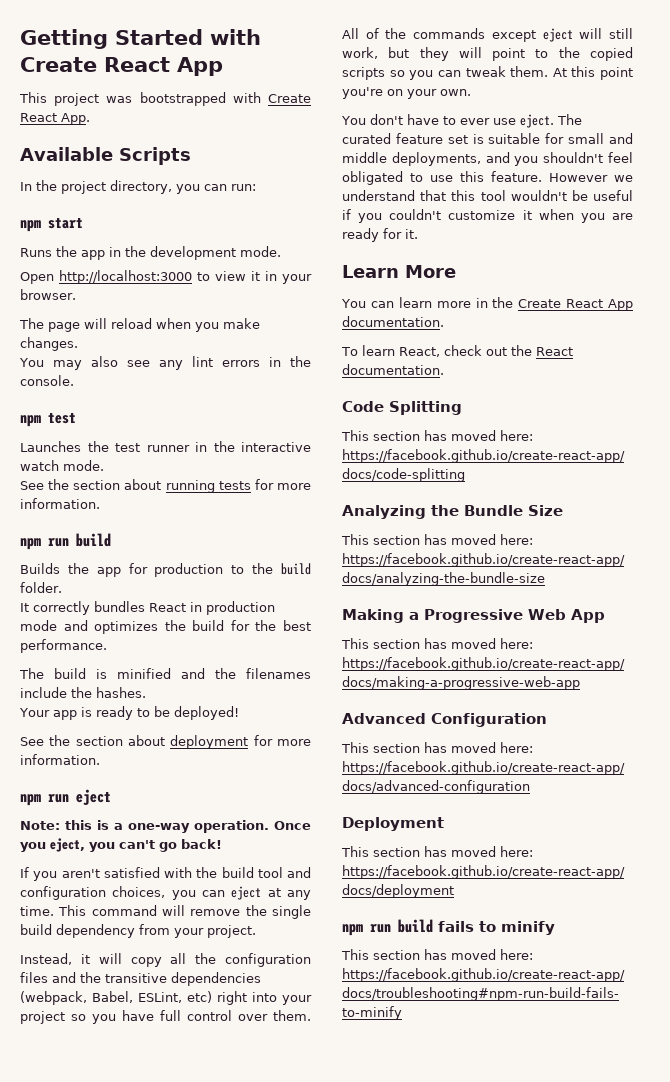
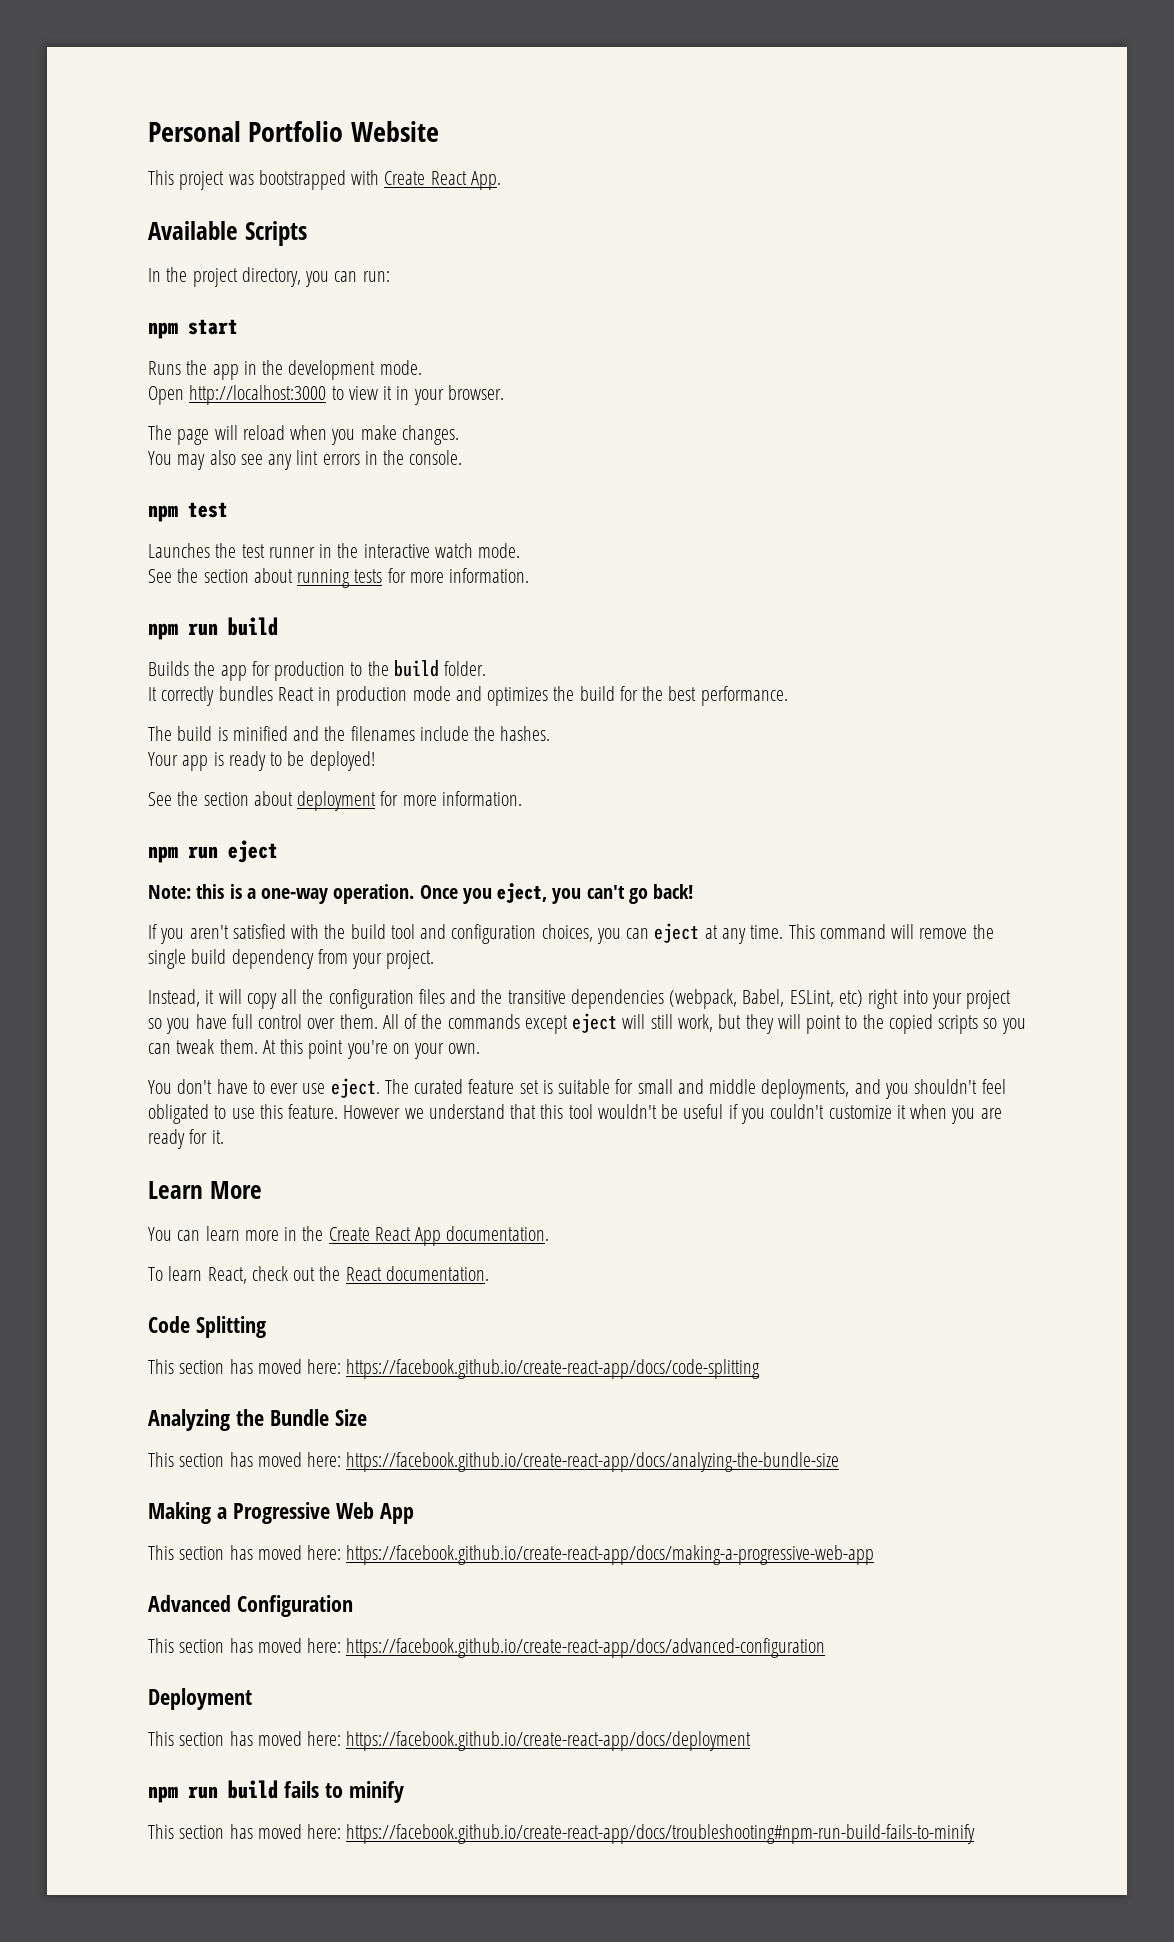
- Getting Started with Create React App
+ Personal Portfolio Website

